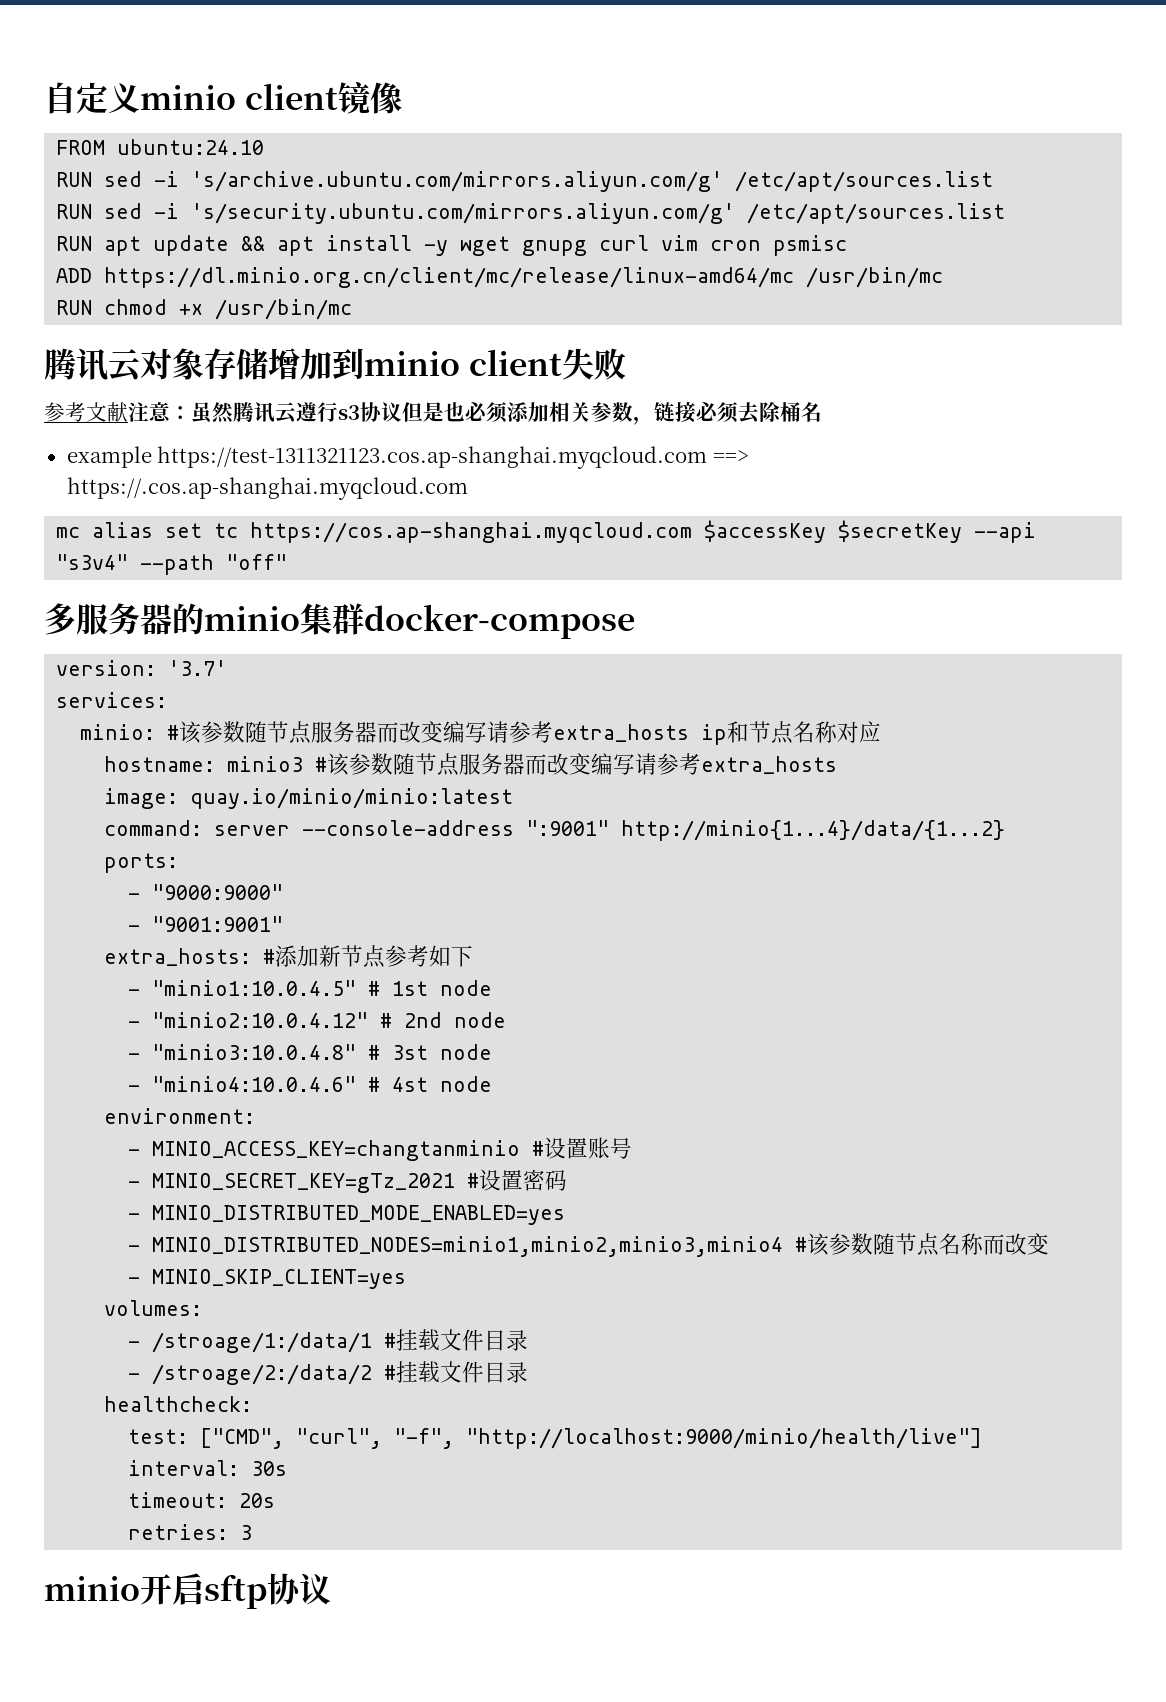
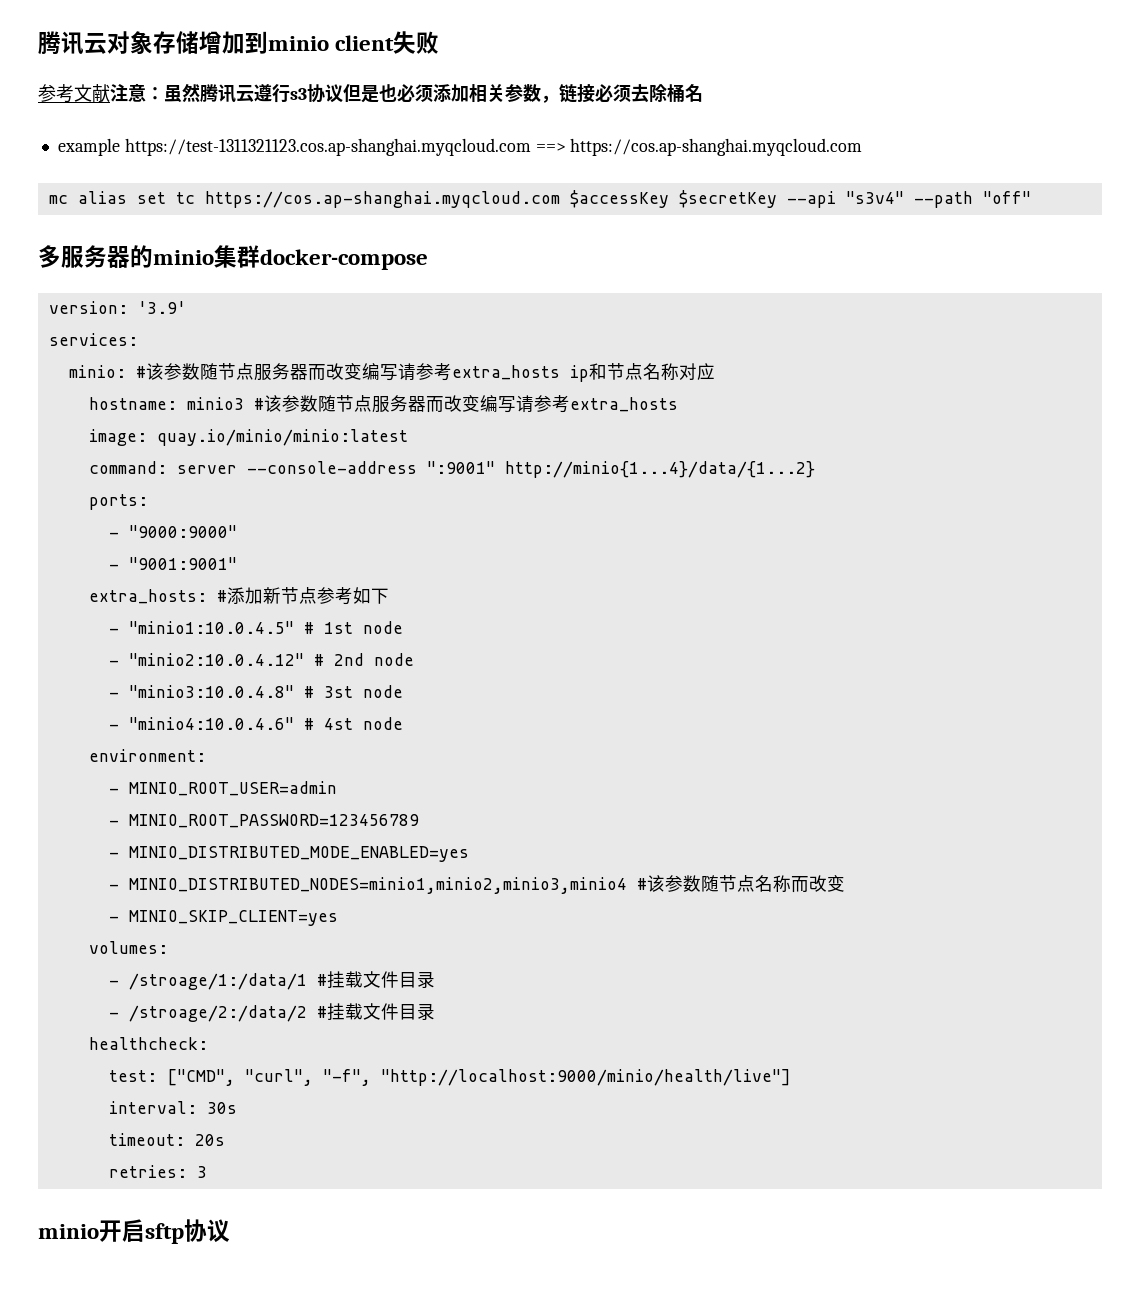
- 自定义minio client镜像
- FROM ubuntu:24.10
- RUN sed -i 's/archive.ubuntu.com/mirrors.aliyun.com/g' /etc/apt/sources.list
- RUN sed -i 's/security.ubuntu.com/mirrors.aliyun.com/g' /etc/apt/sources.list
- RUN apt update && apt install -y wget gnupg curl vim cron psmisc
- ADD https://dl.minio.org.cn/client/mc/release/linux-amd64/mc /usr/bin/mc
- RUN chmod +x /usr/bin/mc
- example https://test-1311321123.cos.ap-shanghai.myqcloud.com ==> https://.cos.ap-shanghai.myqcloud.com
+ example https://test-1311321123.cos.ap-shanghai.myqcloud.com ==> https://cos.ap-shanghai.myqcloud.com
- version: '3.7'
+ version: '3.9'
- - MINIO_ACCESS_KEY=changtanminio #设置账号
- - MINIO_SECRET_KEY=gTz_2021 #设置密码
+ - MINIO_ROOT_USER=admin
+ - MINIO_ROOT_PASSWORD=123456789

